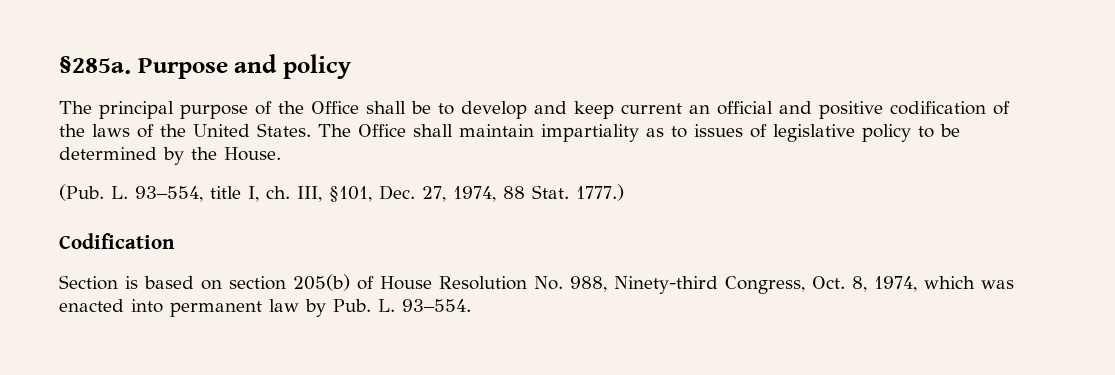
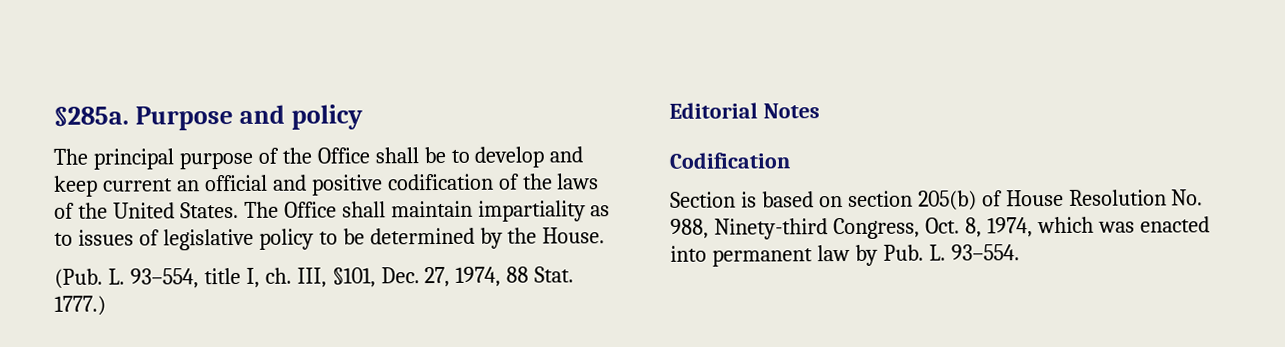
+ Editorial Notes

